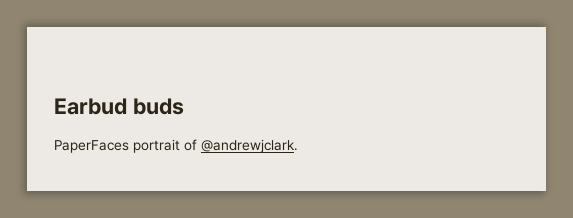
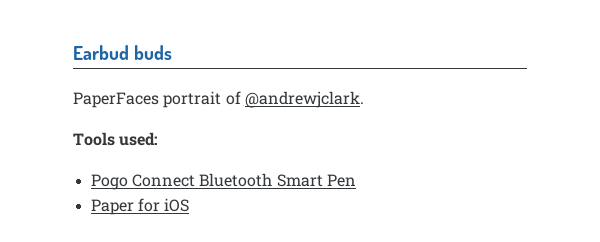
+ Tools used:
+ Pogo Connect Bluetooth Smart Pen
+ Paper for iOS

